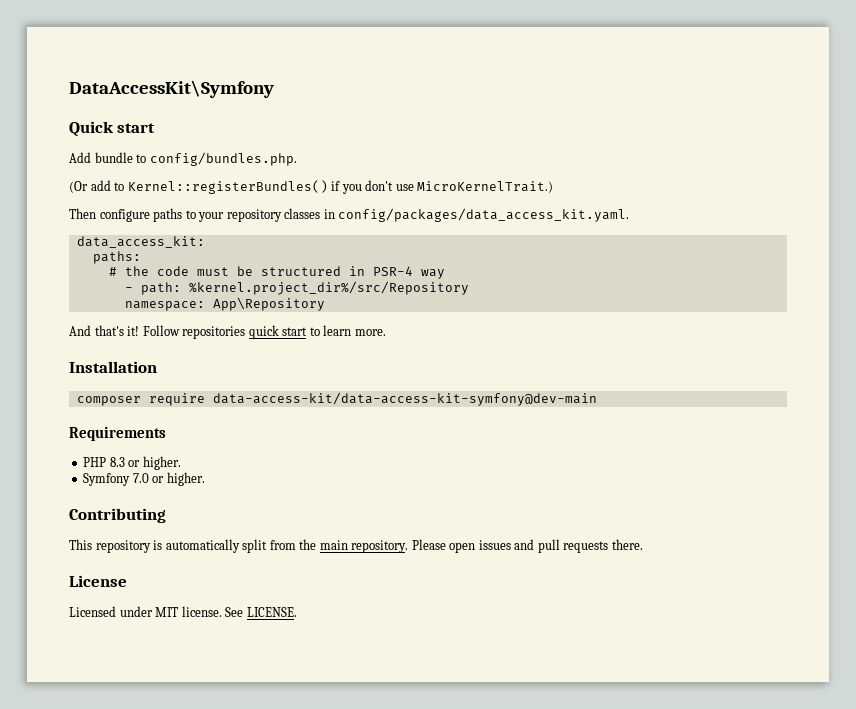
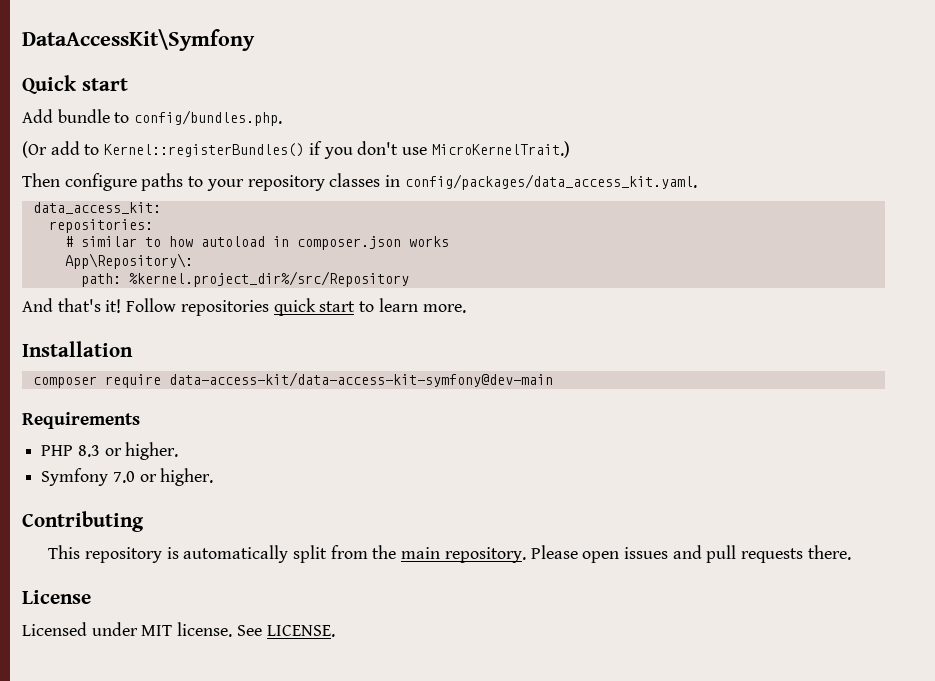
- paths:
+ repositories:
- # the code must be structured in PSR-4 way
- - path: %kernel.project_dir%/src/Repository
+ # similar to how autoload in composer.json works
+ App\Repository\:
+ path: %kernel.project_dir%/src/Repository
- namespace: App\Repository

